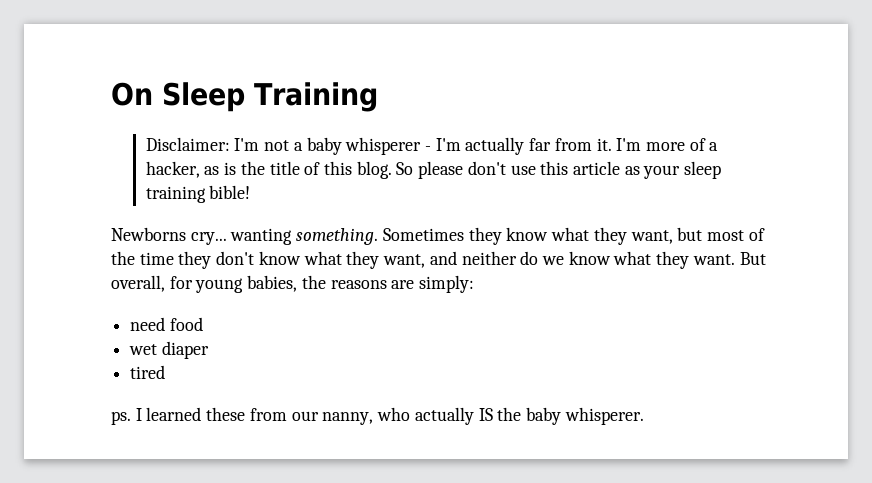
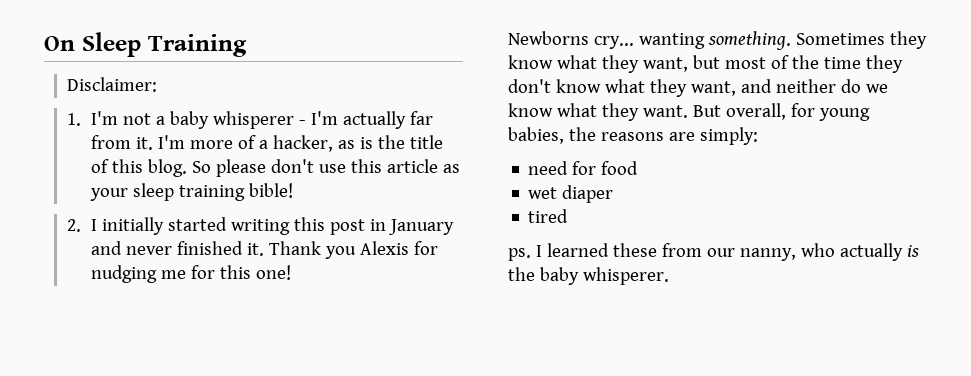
- Disclaimer: I'm not a baby whisperer - I'm actually far from it.
+ Disclaimer:
+ 1. I'm not a baby whisperer - I'm actually far from it.
+ 2. I initially started writing this post in January and never finished it. Thank you Alexis for nudging me for this one!
- need food
+ need for food
- I learned these from our nanny, who actually IS the baby whisperer.
+ I learned these from our nanny, who actually is the baby whisperer.

